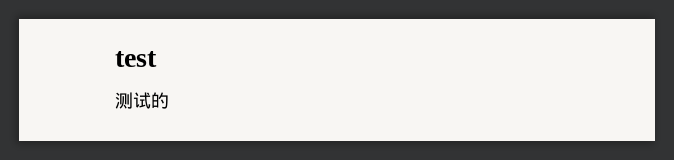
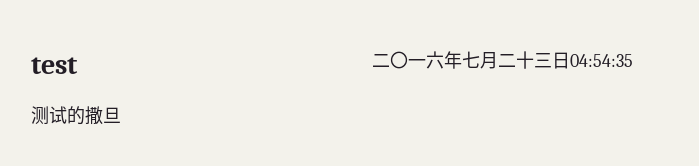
- 测试的
+ 测试的撒旦
+ 二〇一六年七月二十三日04:54:35

